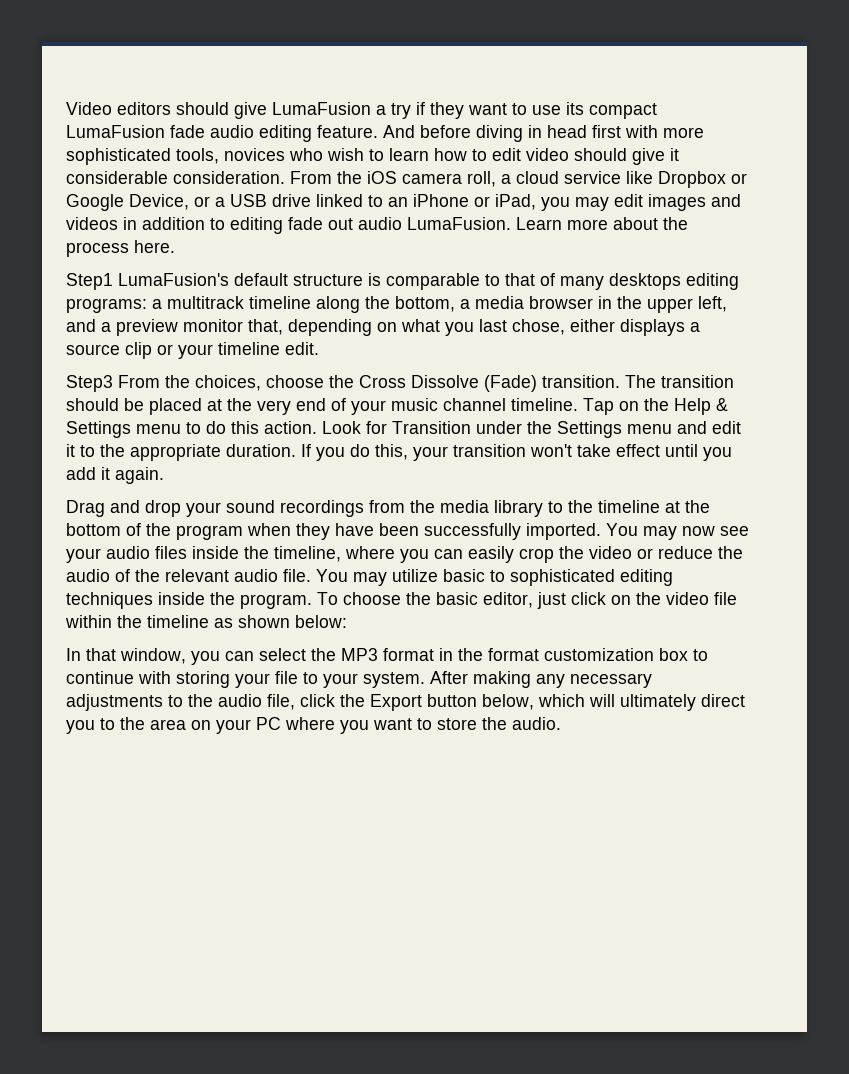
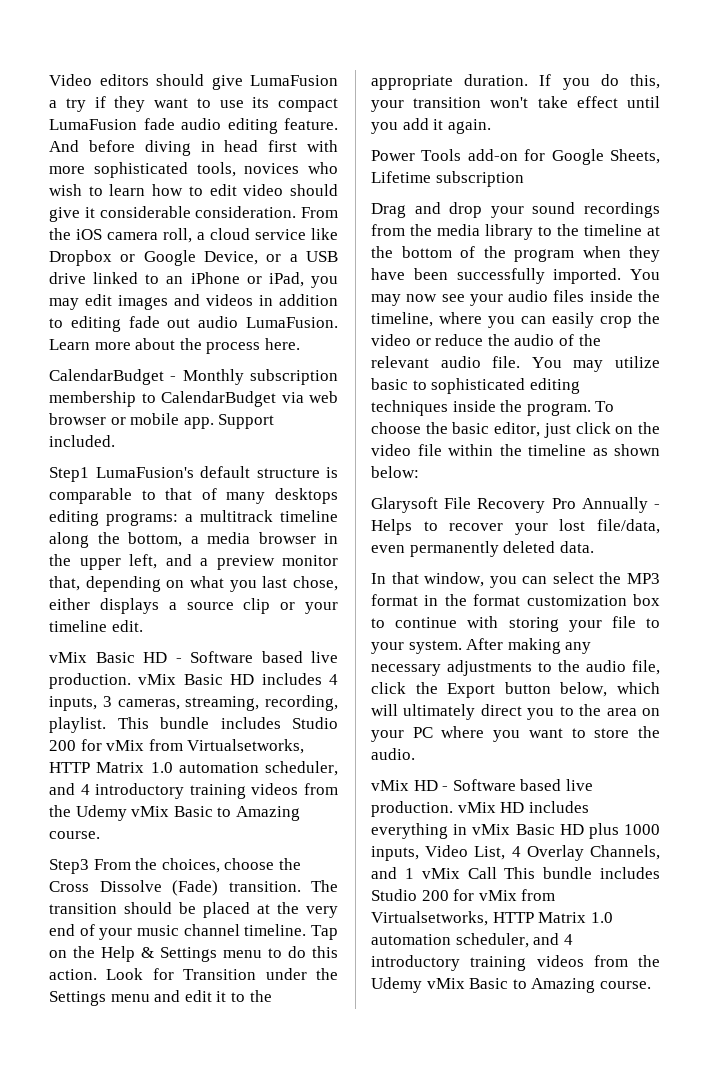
+ CalendarBudget - Monthly subscription membership to CalendarBudget via web browser or mobile app. Support included.
+ vMix Basic HD - Software based live production. vMix Basic HD includes 4 inputs, 3 cameras, streaming, recording, playlist. This bundle includes Studio 200 for vMix from Virtualsetworks, HTTP Matrix 1.0 automation scheduler, and 4 introductory training videos from the Udemy vMix Basic to Amazing course.
+ Power Tools add-on for Google Sheets, Lifetime subscription
+ Glarysoft File Recovery Pro Annually - Helps to recover your lost file/data, even permanently deleted data.
+ vMix HD - Software based live production. vMix HD includes everything in vMix Basic HD plus 1000 inputs, Video List, 4 Overlay Channels, and 1 vMix Call This bundle includes Studio 200 for vMix from Virtualsetworks, HTTP Matrix 1.0 automation scheduler, and 4 introductory training videos from the Udemy vMix Basic to Amazing course.

